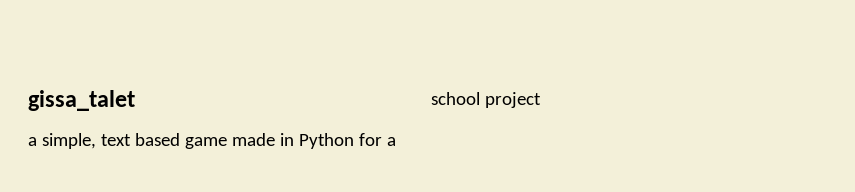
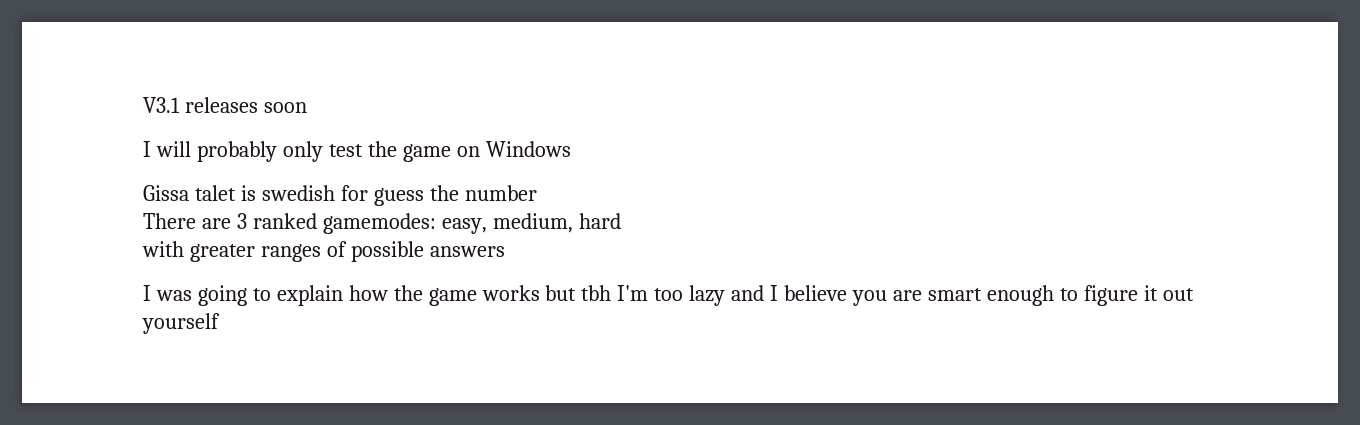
- gissa_talet
- a simple, text based game made in Python for a school project
+ V3.1 releases soon
+ I will probably only test the game on Windows
+ Gissa talet is swedish for guess the number
+ There are 3 ranked gamemodes: easy, medium, hard
+ with greater ranges of possible answers
+ I was going to explain how the game works but tbh I'm too lazy and I believe you are smart enough to figure it out yourself

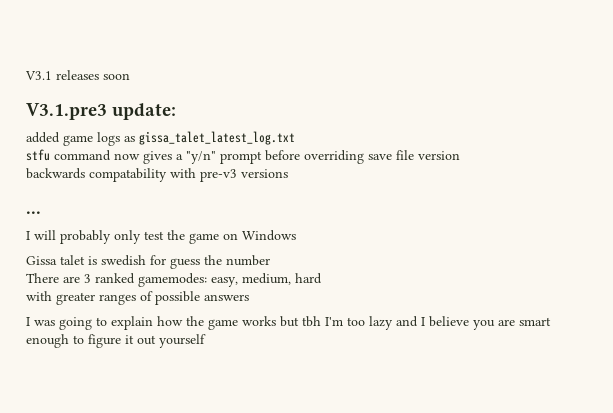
+ V3.1.pre3 update:
+ added game logs as gissa_talet_latest_log.txt
+ stfu command now gives a "y/n" prompt before overriding save file version
+ backwards compatability with pre-v3 versions
+ ...

